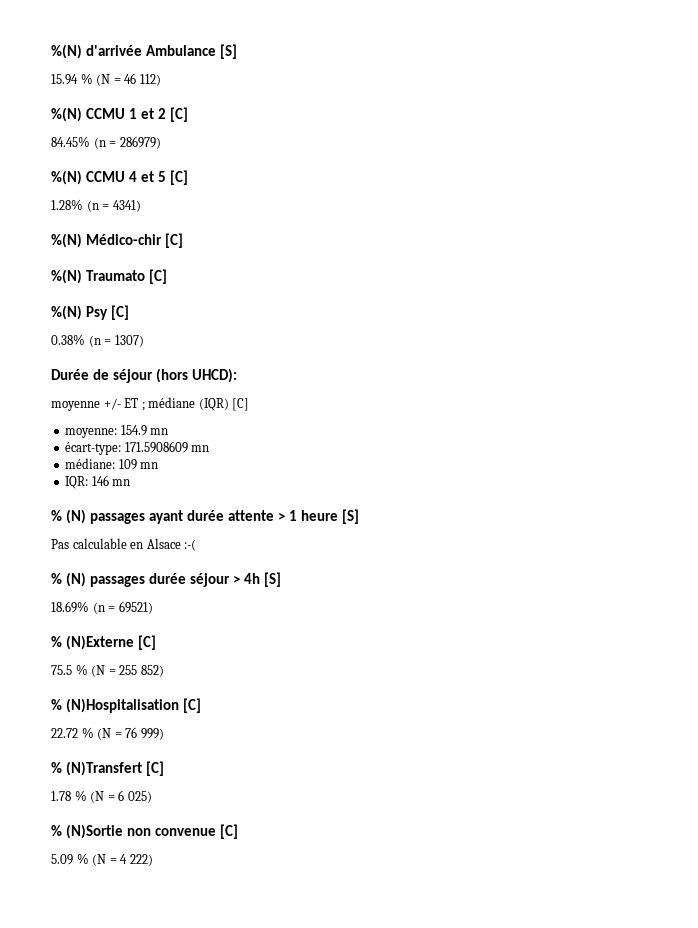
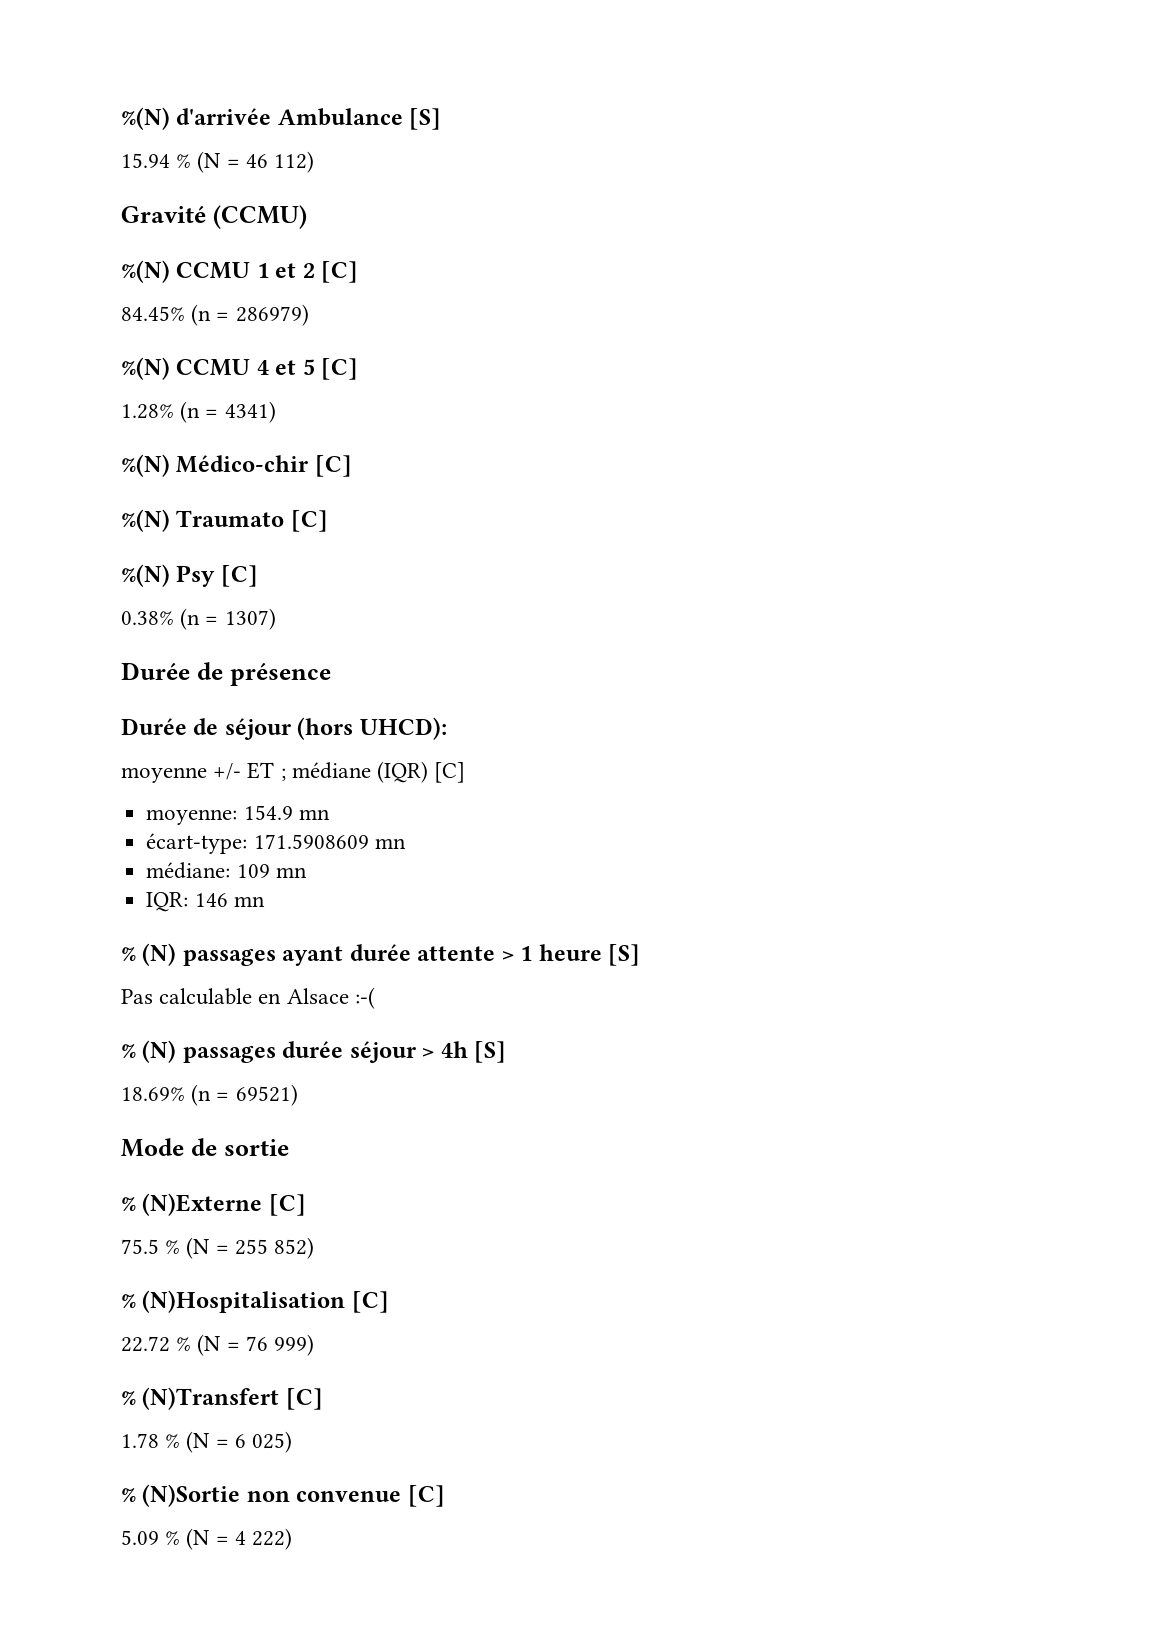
+ Gravité (CCMU)
+ Durée de présence
+ Mode de sortie

